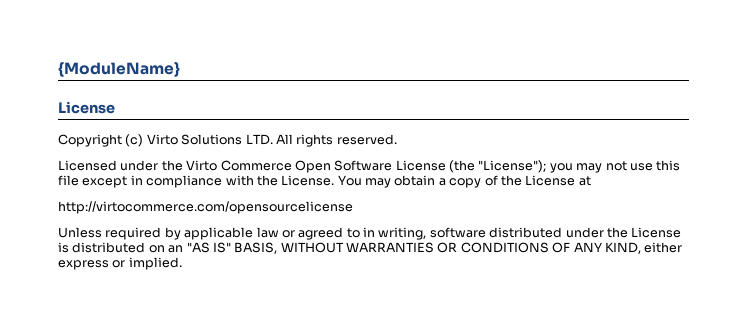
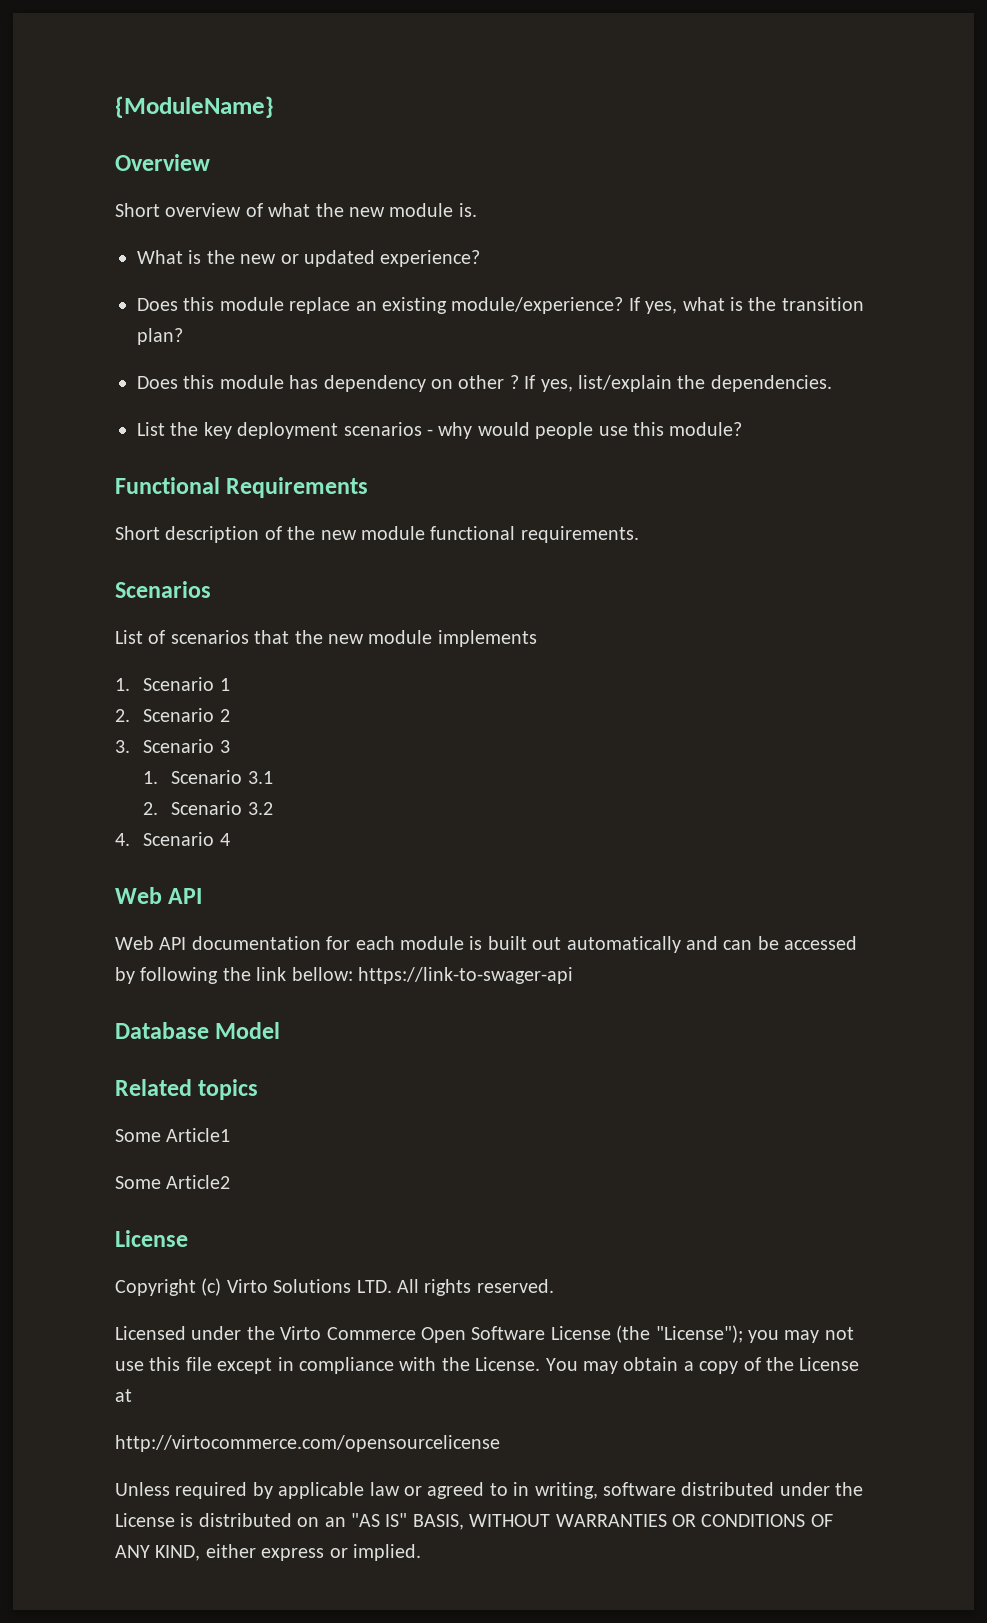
+ Overview
+ Short overview of what the new module is.
+ What is the new or updated experience?
+ Does this module replace an existing module/experience? If yes, what is the transition plan?
+ Does this module has dependency on other ? If yes, list/explain the dependencies.
+ List the key deployment scenarios - why would people use this module?
+ Functional Requirements
+ Short description of the new module functional requirements.
+ Scenarios
+ List of scenarios that the new module implements
+ 1. Scenario 1
+ 2. Scenario 2
+ 3. Scenario 3
+ 1. Scenario 3.1
+ 2. Scenario 3.2
+ 4. Scenario 4
+ Web API
+ Web API documentation for each module is built out automatically and can be accessed by following the link bellow: https://link-to-swager-api
+ Database Model
+ Related topics
+ Some Article1
+ Some Article2

